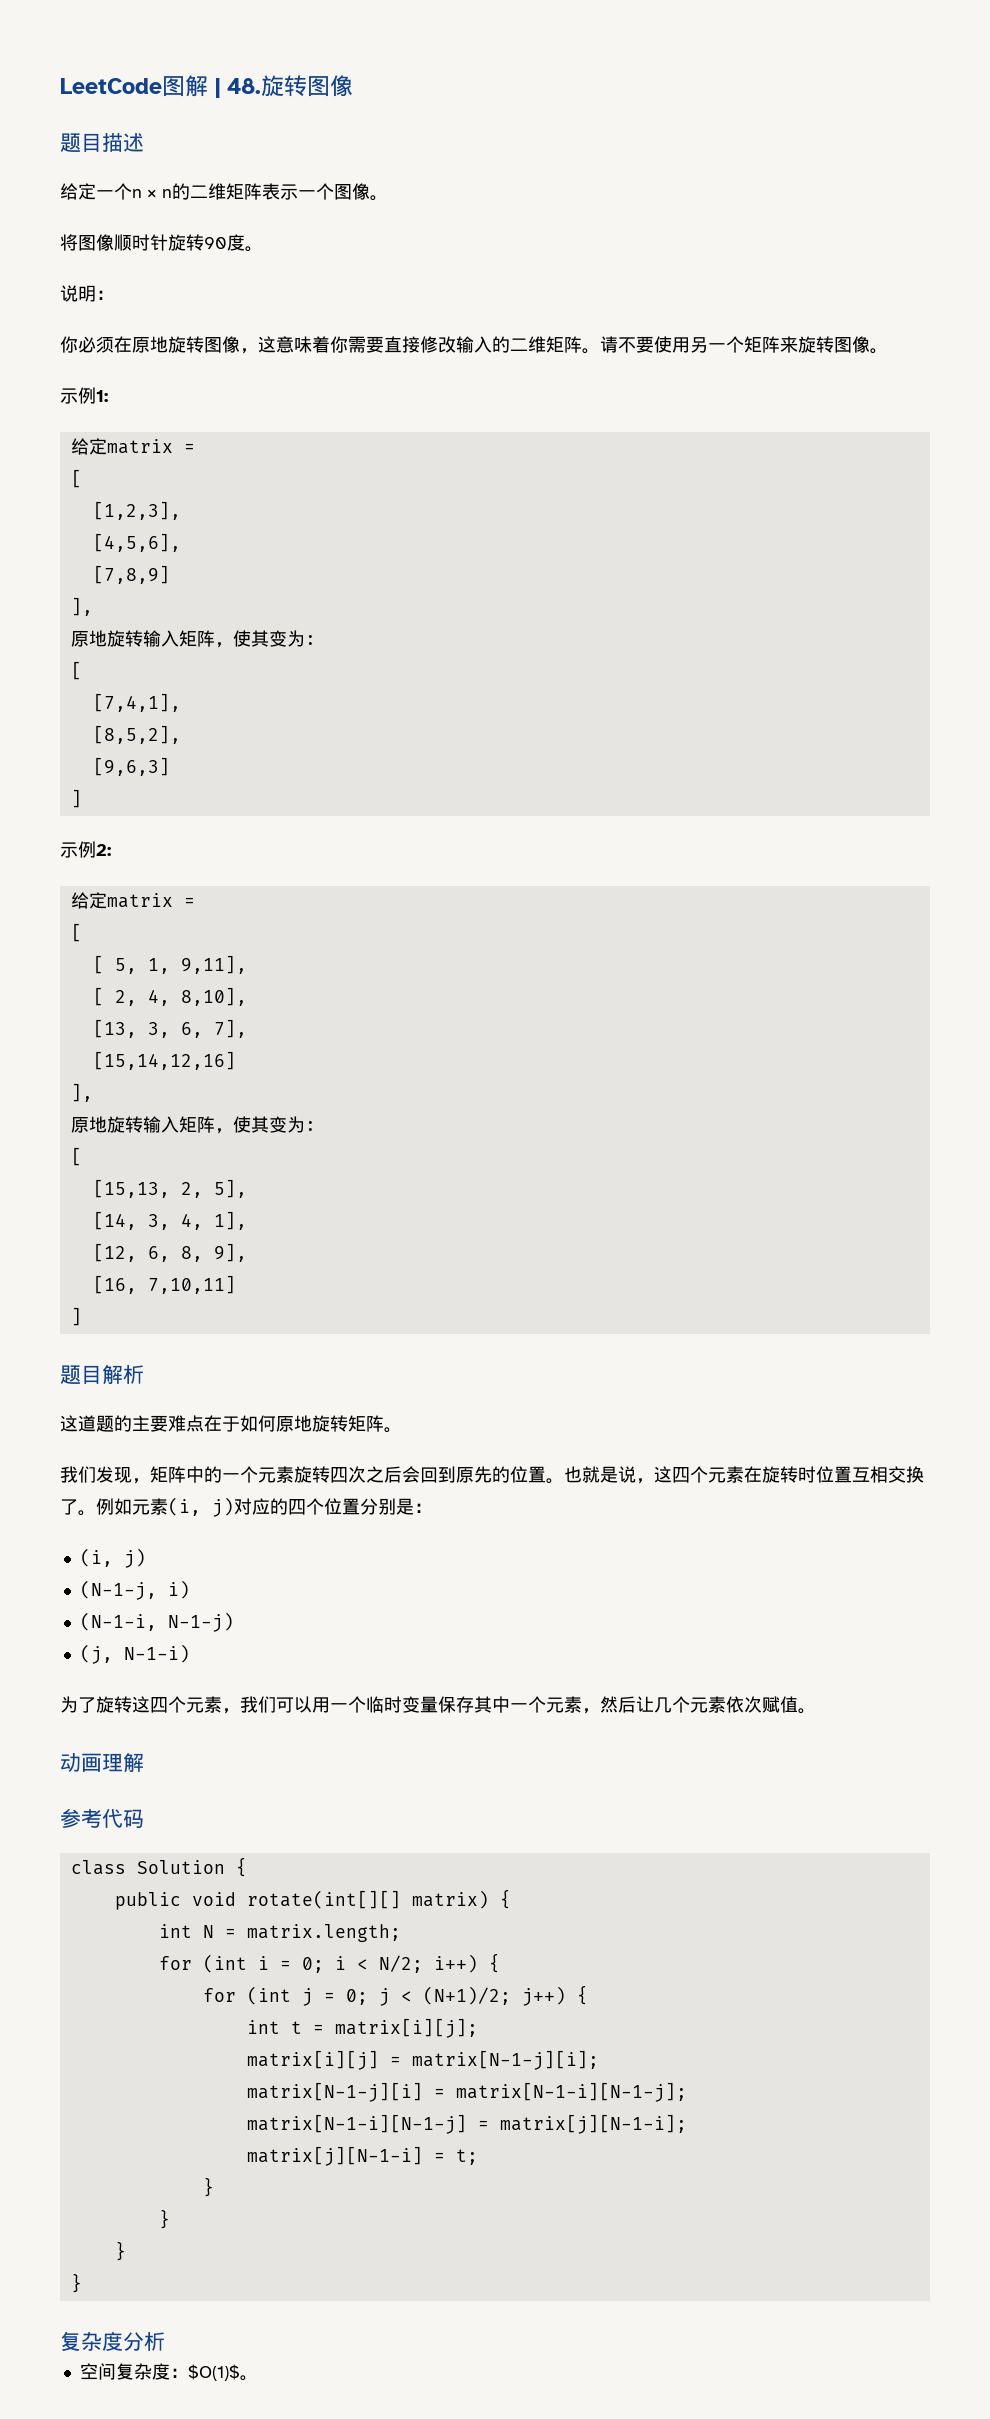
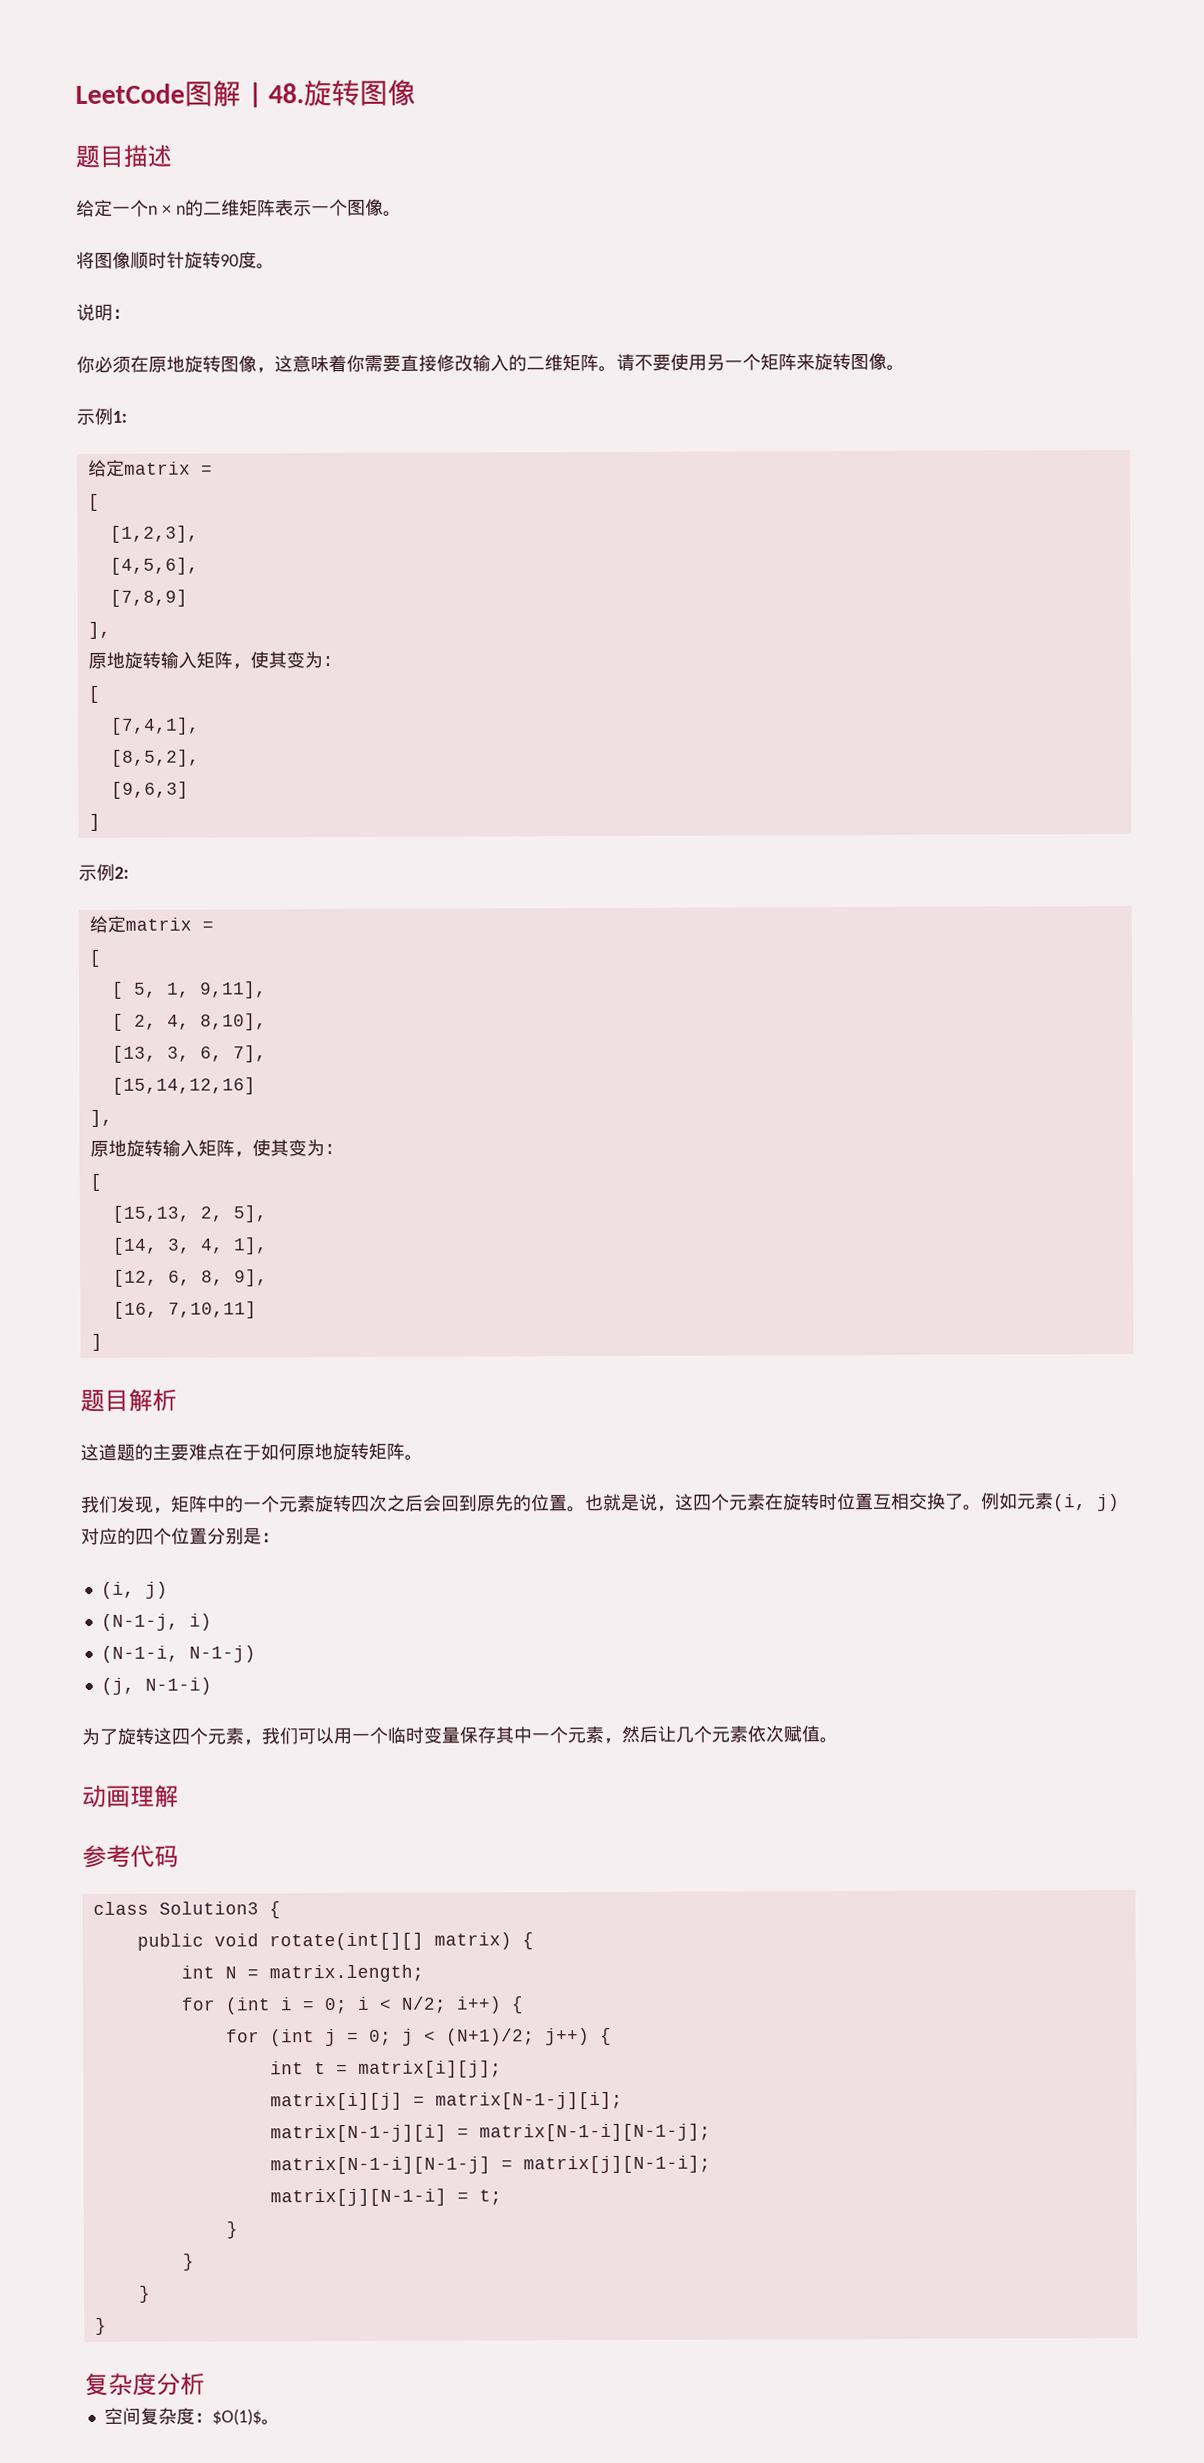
- class Solution {
+ class Solution3 {

